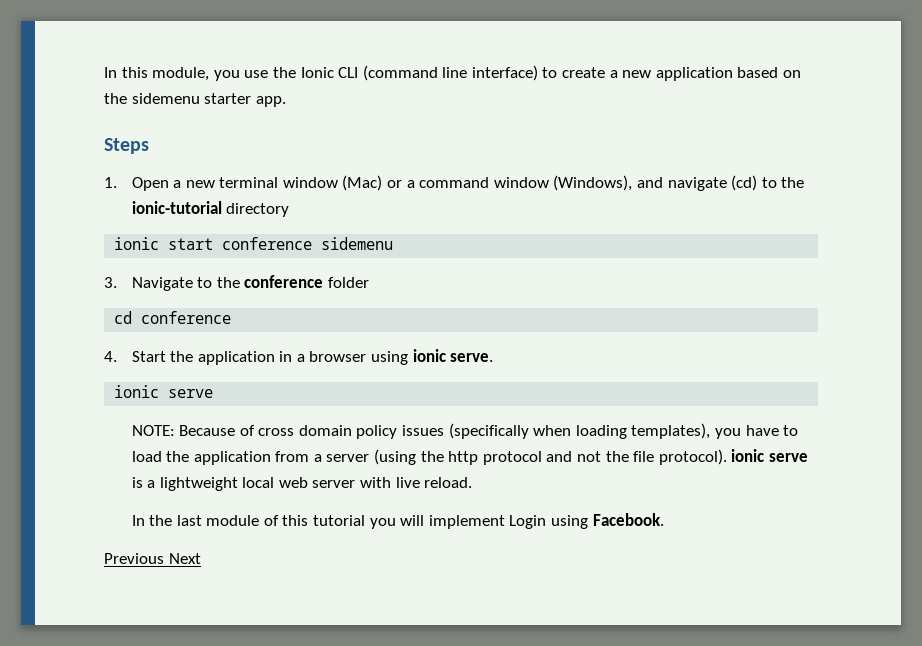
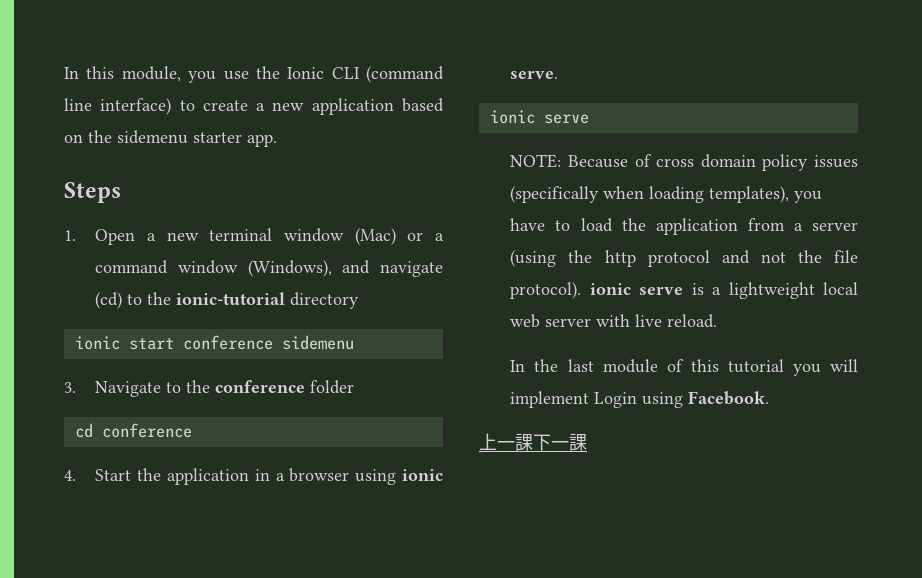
- Previous Next
+ 上一課下一課

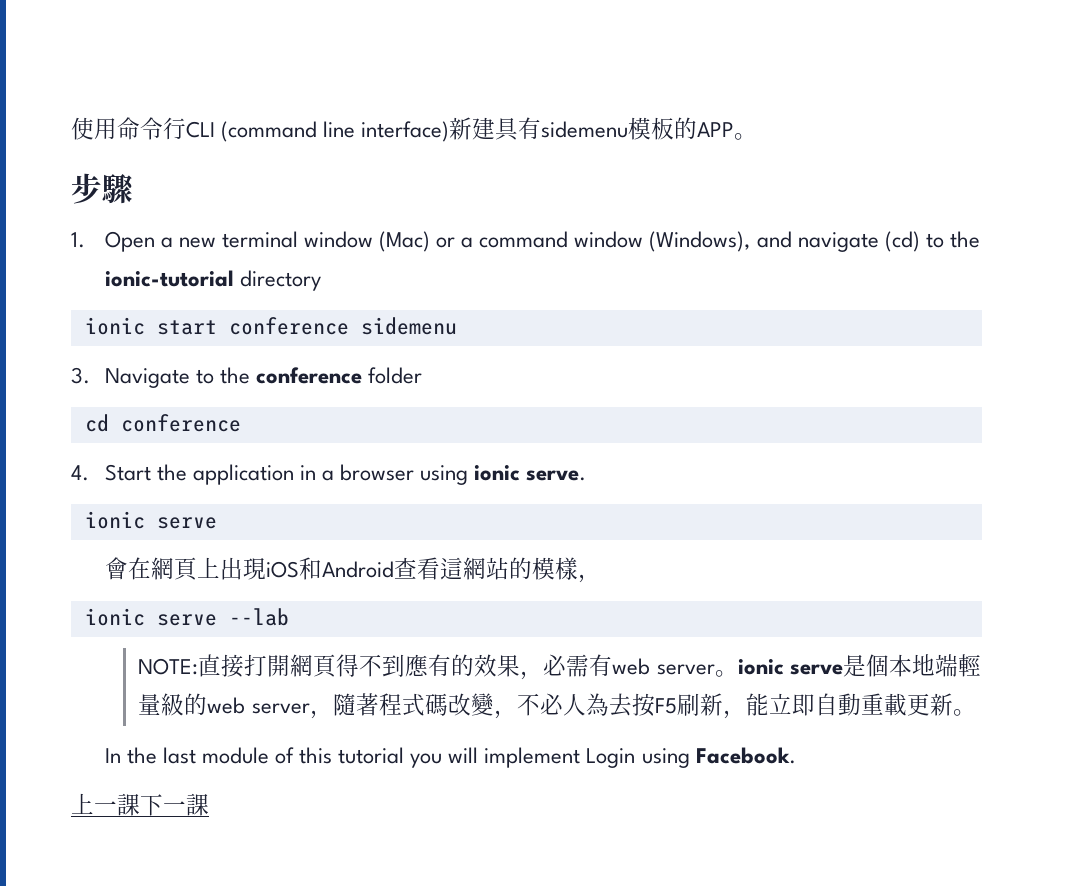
- In this module, you use the Ionic CLI (command line interface) to create a new application based on the sidemenu starter app.
- Steps
+ 使用命令行CLI (command line interface)新建具有sidemenu模板的APP。
+ 步驟
- NOTE: Because of cross domain policy issues (specifically when loading templates), you have to load the application from a server (using the http protocol and not the file protocol). ionic serve is a lightweight local web server with live reload.
+ 會在網頁上出現iOS和Android查看這網站的模樣，
+ ionic serve --lab
+ NOTE:直接打開網頁得不到應有的效果，必需有web server。ionic serve是個本地端輕量級的web server，隨著程式碼改變，不必人為去按F5刷新，能立即自動重載更新。

